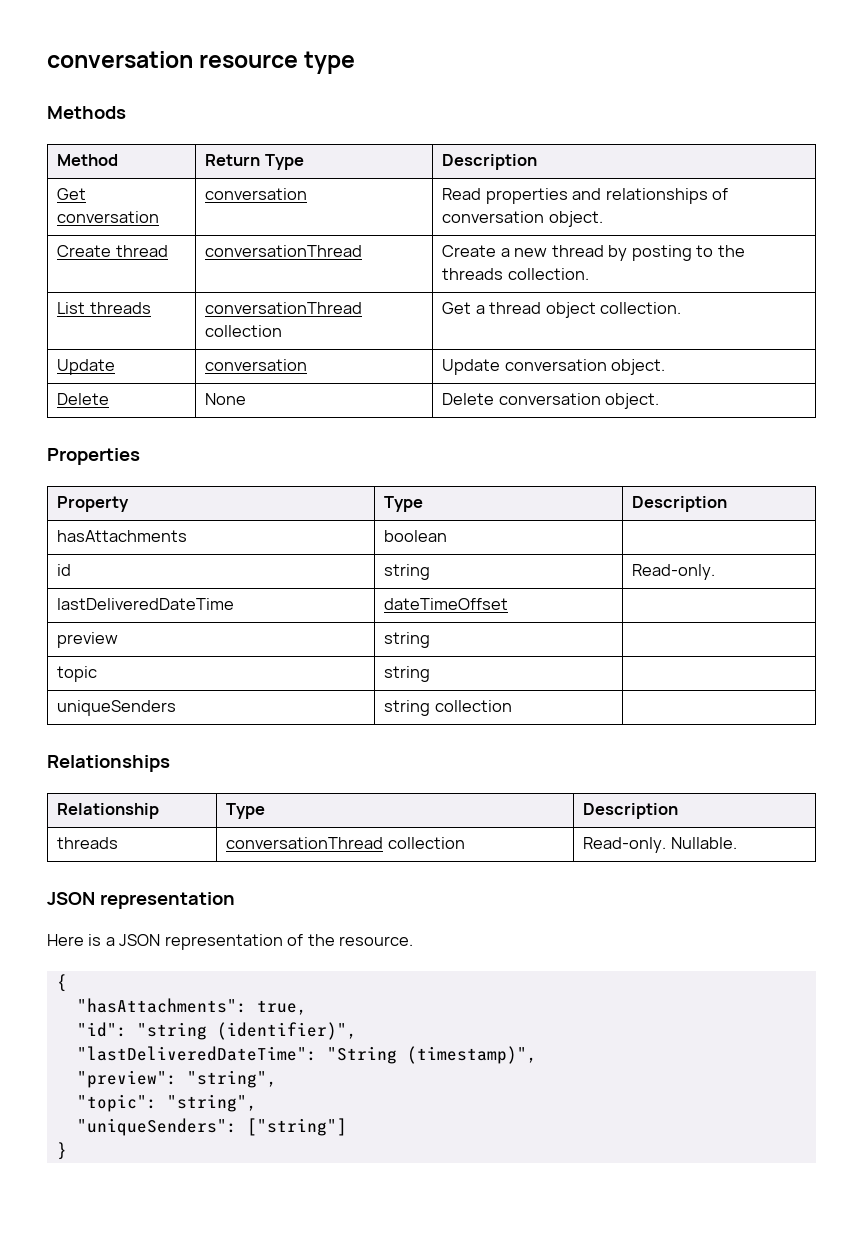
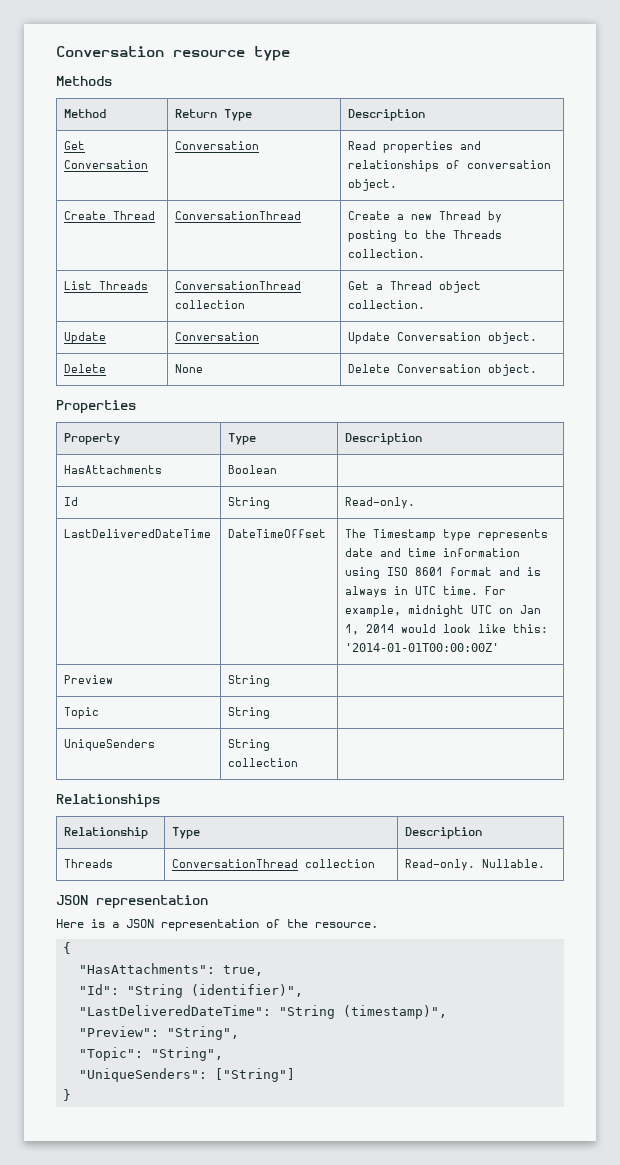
- conversation resource type
+ Conversation resource type
- Get conversation | conversation | Read properties and relationships of conversation object.
+ Get Conversation | Conversation | Read properties and relationships of conversation object.
- Create thread | conversationThread | Create a new thread by posting to the threads collection.
+ Create Thread | ConversationThread | Create a new Thread by posting to the Threads collection.
- List threads | conversationThread collection | Get a thread object collection.
+ List Threads | ConversationThread collection | Get a Thread object collection.
- Update | conversation | Update conversation object.
+ Update | Conversation | Update Conversation object.
- Delete | None | Delete conversation object.
+ Delete | None | Delete Conversation object.
- hasAttachments | boolean |
- id | string | Read-only.
- lastDeliveredDateTime | dateTimeOffset |
- preview | string |
- topic | string |
- uniqueSenders | string collection |
+ HasAttachments | Boolean |
+ Id | String | Read-only.
+ LastDeliveredDateTime | DateTimeOffset | The Timestamp type represents date and time information using ISO 8601 format and is always in UTC time. For example, midnight UTC on Jan 1, 2014 would look like this: '2014-01-01T00:00:00Z'
+ Preview | String |
+ Topic | String |
+ UniqueSenders | String collection |
- threads | conversationThread collection | Read-only. Nullable.
+ Threads | ConversationThread collection | Read-only. Nullable.
- "hasAttachments": true,
+ "HasAttachments": true,
- "id": "string (identifier)",
+ "Id": "String (identifier)",
- "lastDeliveredDateTime": "String (timestamp)",
+ "LastDeliveredDateTime": "String (timestamp)",
- "preview": "string",
- "topic": "string",
- "uniqueSenders": ["string"]
+ "Preview": "String",
+ "Topic": "String",
+ "UniqueSenders": ["String"]

